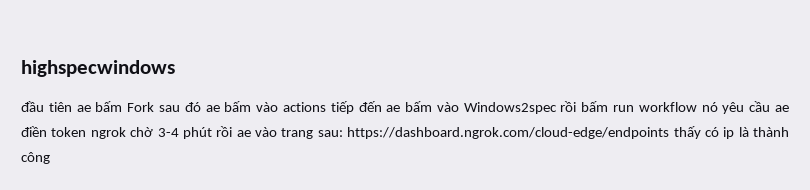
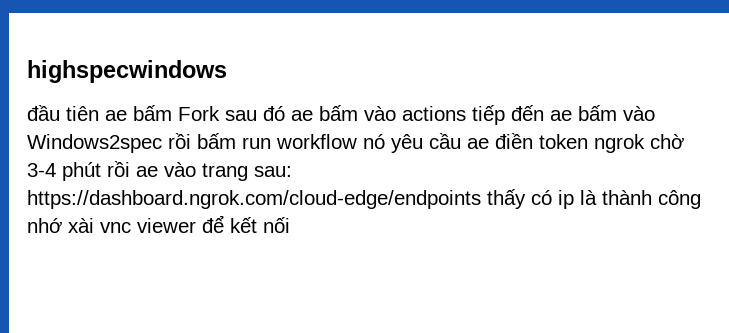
- đầu tiên ae bấm Fork sau đó ae bấm vào actions tiếp đến ae bấm vào Windows2spec rồi bấm run workflow nó yêu cầu ae điền token ngrok chờ 3-4 phút rồi ae vào trang sau: https://dashboard.ngrok.com/cloud-edge/endpoints thấy có ip là thành công
+ đầu tiên ae bấm Fork sau đó ae bấm vào actions tiếp đến ae bấm vào Windows2spec rồi bấm run workflow nó yêu cầu ae điền token ngrok chờ 3-4 phút rồi ae vào trang sau: https://dashboard.ngrok.com/cloud-edge/endpoints thấy có ip là thành công nhớ xài vnc viewer để kết nối

